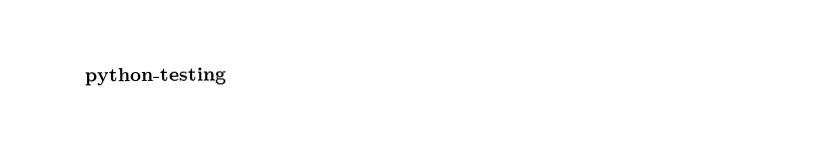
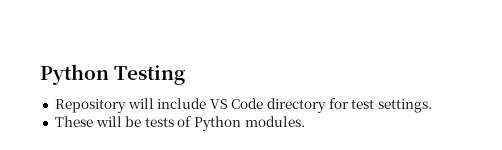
- python-testing
+ Python Testing
+ Repository will include VS Code directory for test settings.
+ These will be tests of Python modules.

